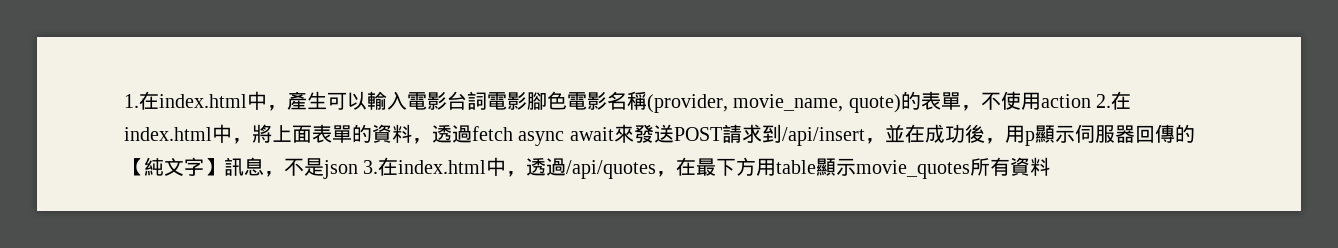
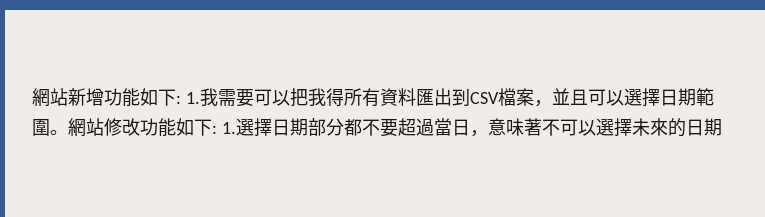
- 1.在index.html中，產生可以輸入電影台詞電影腳色電影名稱(provider, movie_name, quote)的表單，不使用action 2.在index.html中，將上面表單的資料，透過fetch async await來發送POST請求到/api/insert，並在成功後，用p顯示伺服器回傳的【純文字】訊息，不是json 3.在index.html中，透過/api/quotes，在最下方用table顯示movie_quotes所有資料
+ 網站新增功能如下: 1.我需要可以把我得所有資料匯出到CSV檔案，並且可以選擇日期範圍。網站修改功能如下: 1.選擇日期部分都不要超過當日，意味著不可以選擇未來的日期

